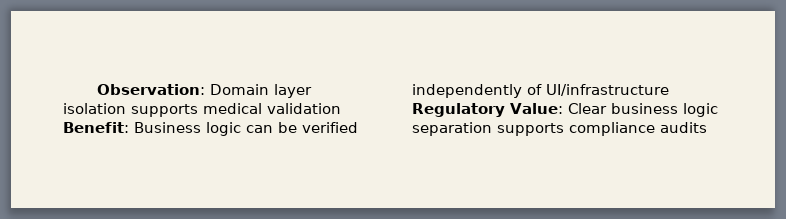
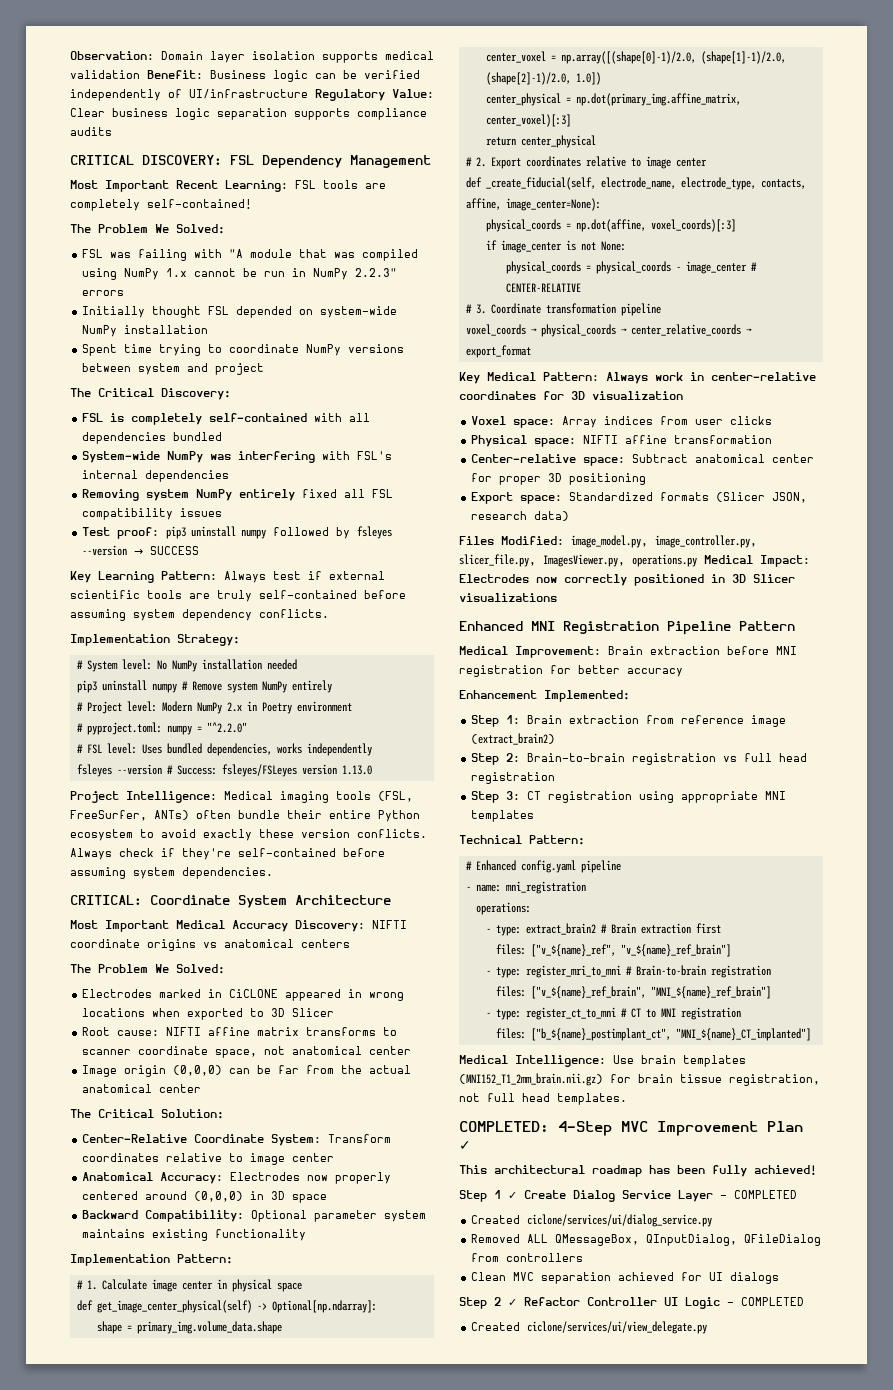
+ CRITICAL DISCOVERY: FSL Dependency Management
+ Most Important Recent Learning: FSL tools are completely self-contained!
+ The Problem We Solved:
+ FSL was failing with "A module that was compiled using NumPy 1.x cannot be run in NumPy 2.2.3" errors
+ Initially thought FSL depended on system-wide NumPy installation
+ Spent time trying to coordinate NumPy versions between system and project
+ The Critical Discovery:
+ FSL is completely self-contained with all dependencies bundled
+ System-wide NumPy was interfering with FSL's internal dependencies
+ Removing system NumPy entirely fixed all FSL compatibility issues
+ Test proof: pip3 uninstall numpy followed by fsleyes --version → SUCCESS
+ Key Learning Pattern: Always test if external scientific tools are truly self-contained before assuming system dependency conflicts.
+ Implementation Strategy:
+ # System level: No NumPy installation needed
+ pip3 uninstall numpy # Remove system NumPy entirely
+ # Project level: Modern NumPy 2.x in Poetry environment
+ # pyproject.toml: numpy = "^2.2.0"
+ # FSL level: Uses bundled dependencies, works independently
+ fsleyes --version # Success: fsleyes/FSLeyes version 1.13.0
+ Project Intelligence: Medical imaging tools (FSL, FreeSurfer, ANTs) often bundle their entire Python ecosystem to avoid exactly these version conflicts. Always check if they're self-contained before assuming system dependencies.
+ CRITICAL: Coordinate System Architecture
+ Most Important Medical Accuracy Discovery: NIFTI coordinate origins vs anatomical centers
+ The Problem We Solved:
+ Electrodes marked in CiCLONE appeared in wrong locations when exported to 3D Slicer
+ Root cause: NIFTI affine matrix transforms to scanner coordinate space, not anatomical center
+ Image origin (0,0,0) can be far from the actual anatomical center
+ The Critical Solution:
+ Center-Relative Coordinate System: Transform coordinates relative to image center
+ Anatomical Accuracy: Electrodes now properly centered around (0,0,0) in 3D space
+ Backward Compatibility: Optional parameter system maintains existing functionality
+ Implementation Pattern:
+ # 1. Calculate image center in physical space
+ def get_image_center_physical(self) -> Optional[np.ndarray]:
+ shape = primary_img.volume_data.shape
+ center_voxel = np.array([(shape[0]-1)/2.0, (shape[1]-1)/2.0, (shape[2]-1)/2.0, 1.0])
+ center_physical = np.dot(primary_img.affine_matrix, center_voxel)[:3]
+ return center_physical
+ # 2. Export coordinates relative to image center
+ def _create_fiducial(self, electrode_name, electrode_type, contacts, affine, image_center=None):
+ physical_coords = np.dot(affine, voxel_coords)[:3]
+ if image_center is not None:
+ physical_coords = physical_coords - image_center # CENTER-RELATIVE
+ # 3. Coordinate transformation pipeline
+ voxel_coords → physical_coords → center_relative_coords → export_format
+ Key Medical Pattern: Always work in center-relative coordinates for 3D visualization
+ Voxel space: Array indices from user clicks
+ Physical space: NIFTI affine transformation
+ Center-relative space: Subtract anatomical center for proper 3D positioning
+ Export space: Standardized formats (Slicer JSON, research data)
+ Files Modified: image_model.py, image_controller.py, slicer_file.py, ImagesViewer.py, operations.py Medical Impact: Electrodes now correctly positioned in 3D Slicer visualizations
+ Enhanced MNI Registration Pipeline Pattern
+ Medical Improvement: Brain extraction before MNI registration for better accuracy
+ Enhancement Implemented:
+ Step 1: Brain extraction from reference image (extract_brain2)
+ Step 2: Brain-to-brain registration vs full head registration
+ Step 3: CT registration using appropriate MNI templates
+ Technical Pattern:
+ # Enhanced config.yaml pipeline
+ - name: mni_registration
+ operations:
+ - type: extract_brain2 # Brain extraction first
+ files: ["v_${name}_ref", "v_${name}_ref_brain"]
+ - type: register_mri_to_mni # Brain-to-brain registration
+ files: ["v_${name}_ref_brain", "MNI_${name}_ref_brain"]
+ - type: register_ct_to_mni # CT to MNI registration
+ files: ["b_${name}_postimplant_ct", "MNI_${name}_CT_implanted"]
+ Medical Intelligence: Use brain templates (MNI152_T1_2mm_brain.nii.gz) for brain tissue registration, not full head templates.
+ COMPLETED: 4-Step MVC Improvement Plan ✓
+ This architectural roadmap has been fully achieved!
+ Step 1 ✓ Create Dialog Service Layer - COMPLETED
+ Created ciclone/services/ui/dialog_service.py
+ Removed ALL QMessageBox, QInputDialog, QFileDialog from controllers
+ Clean MVC separation achieved for UI dialogs
+ Step 2 ✓ Refactor Controller UI Logic - COMPLETED
+ Created ciclone/services/ui/view_delegate.py

